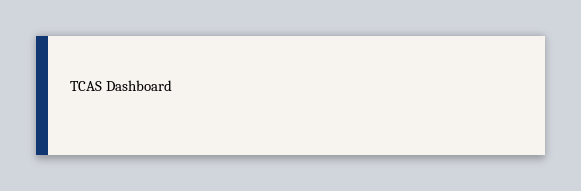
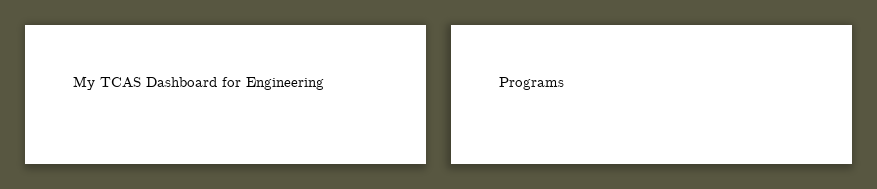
- TCAS Dashboard
+ My TCAS Dashboard for Engineering Programs

